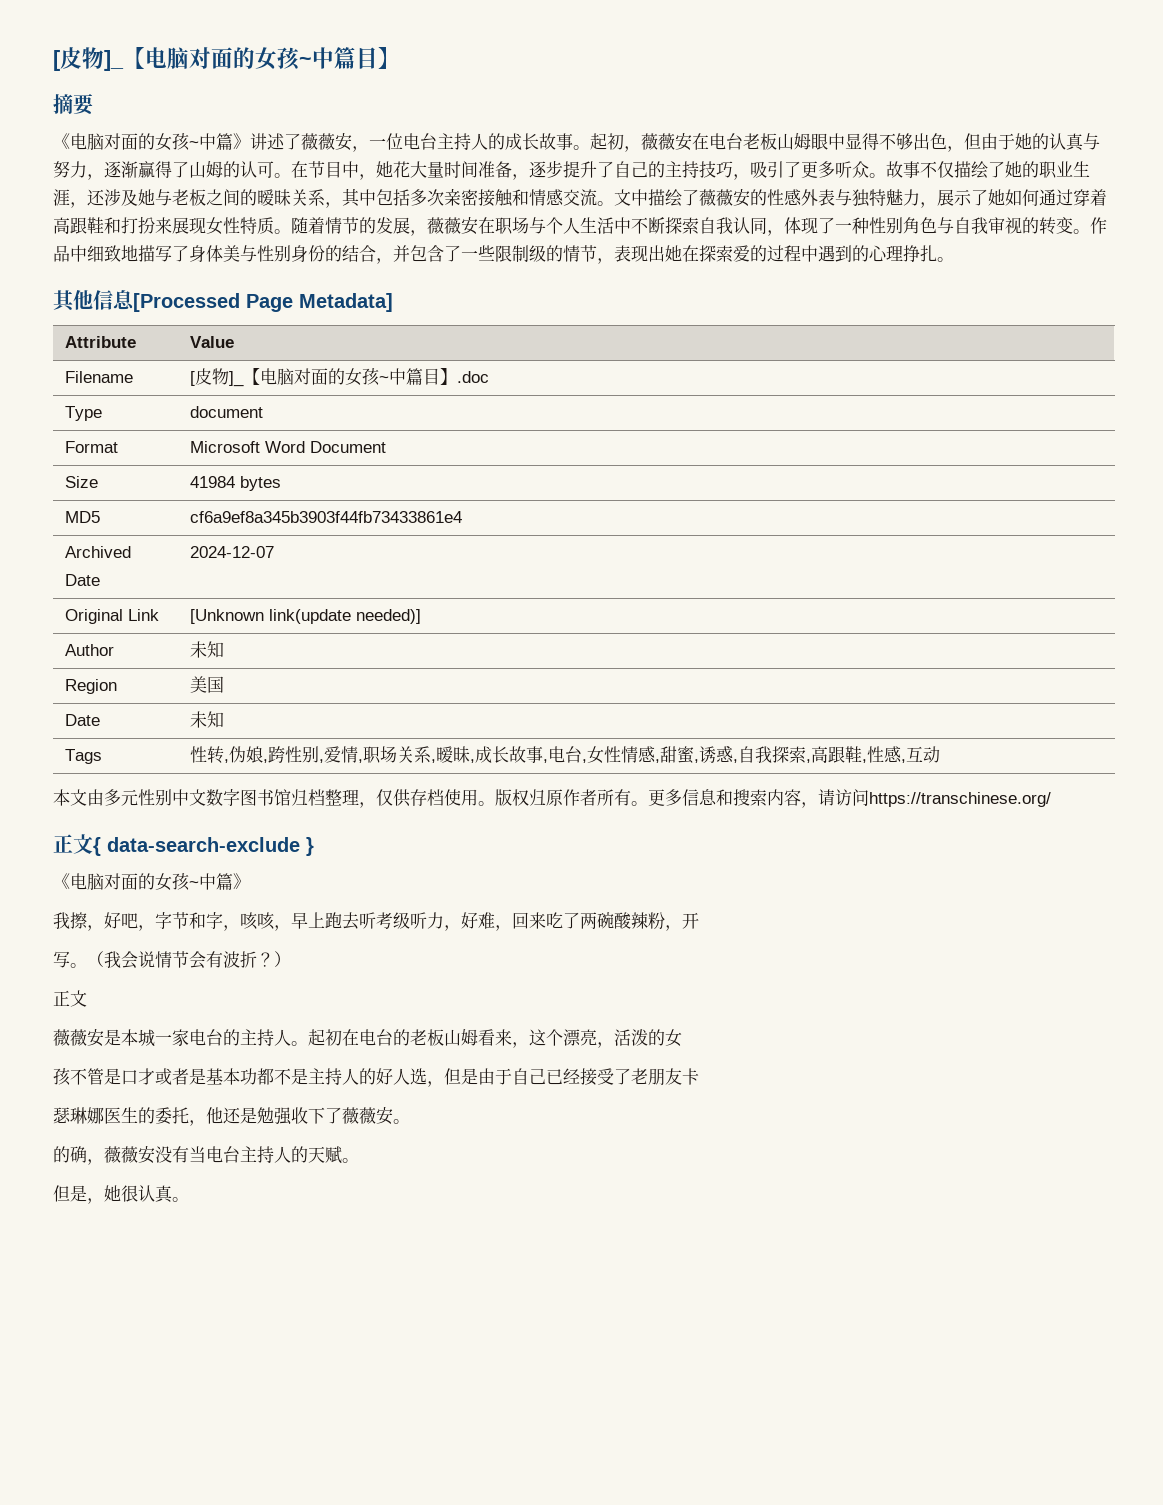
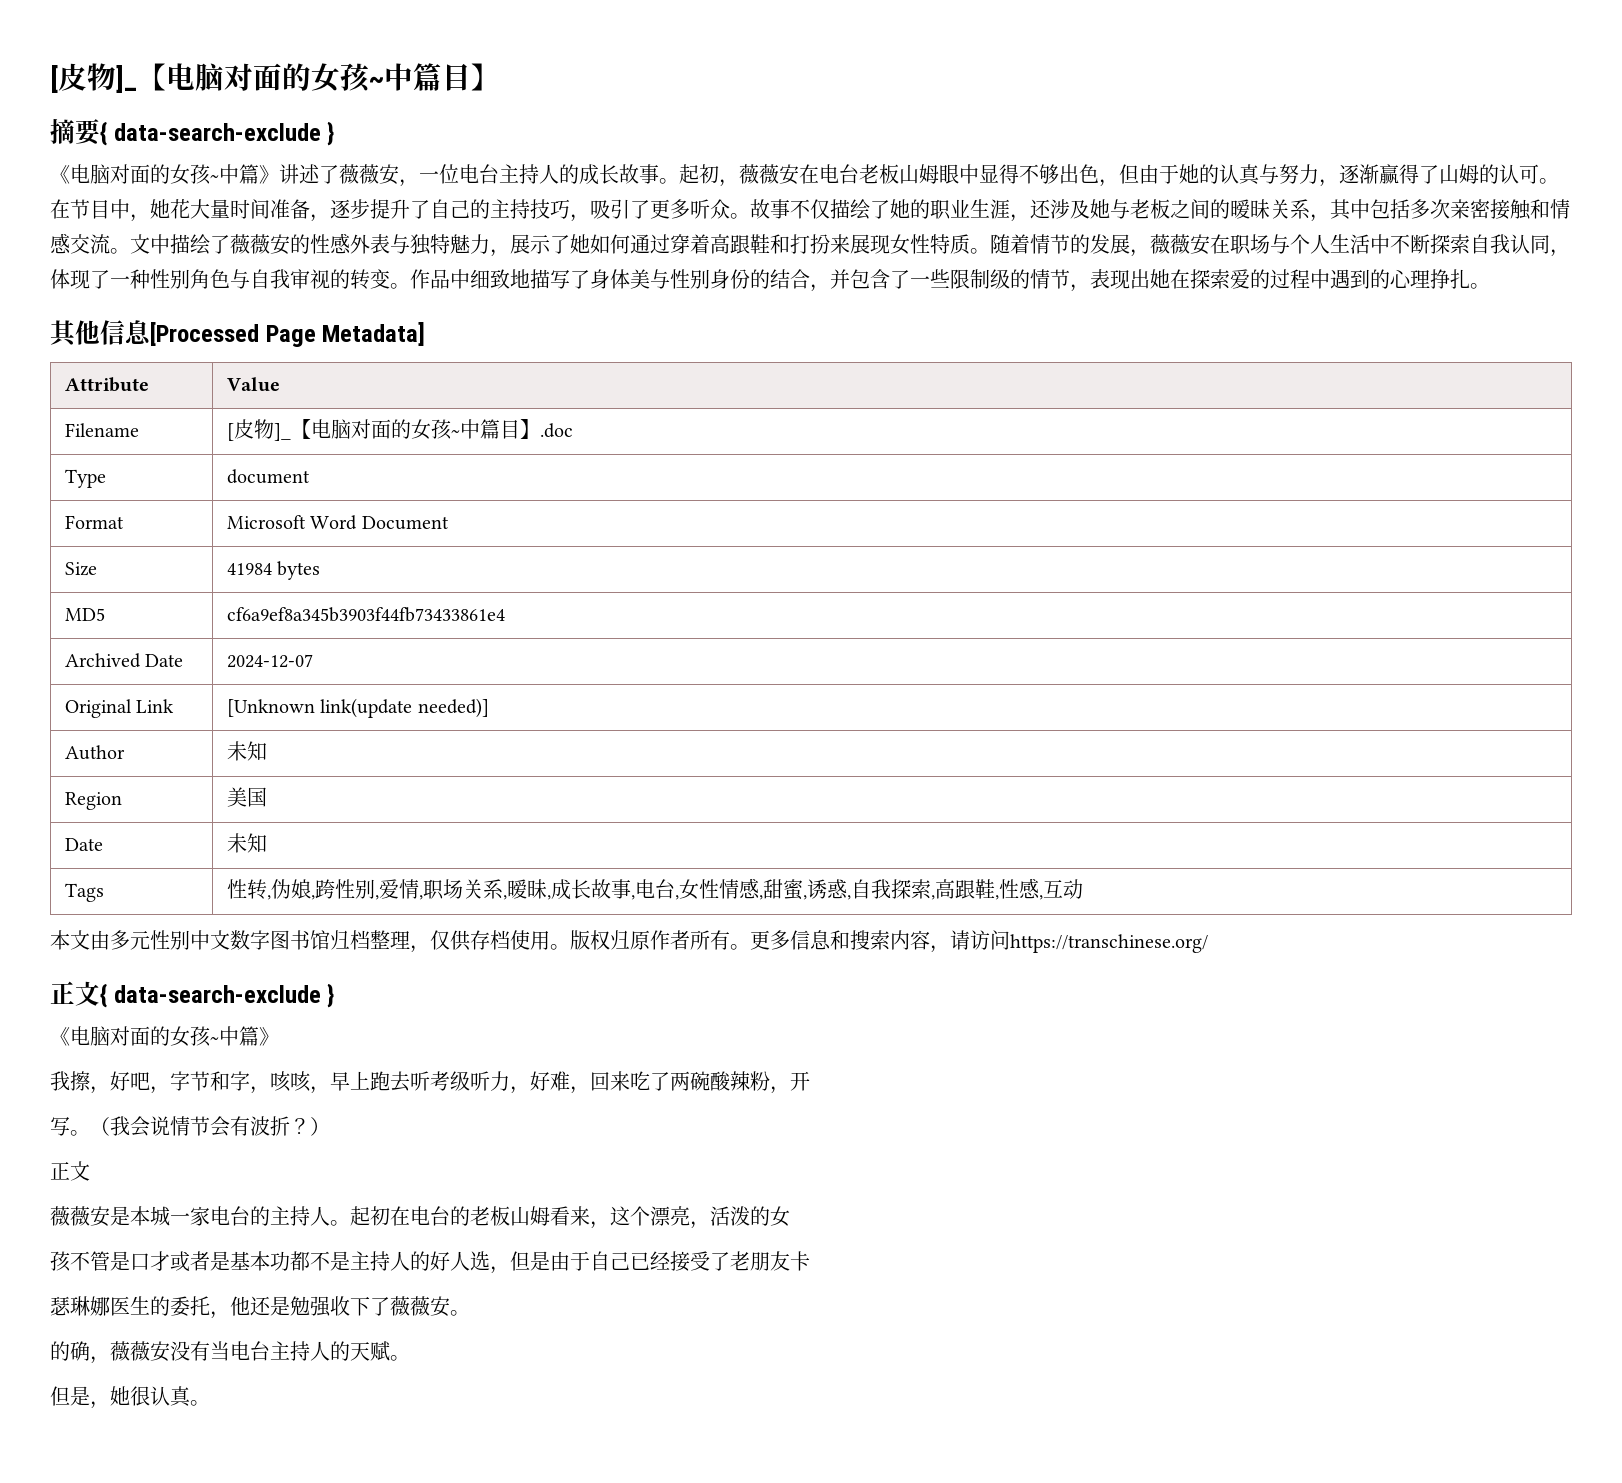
- 摘要
+ 摘要{ data-search-exclude }

